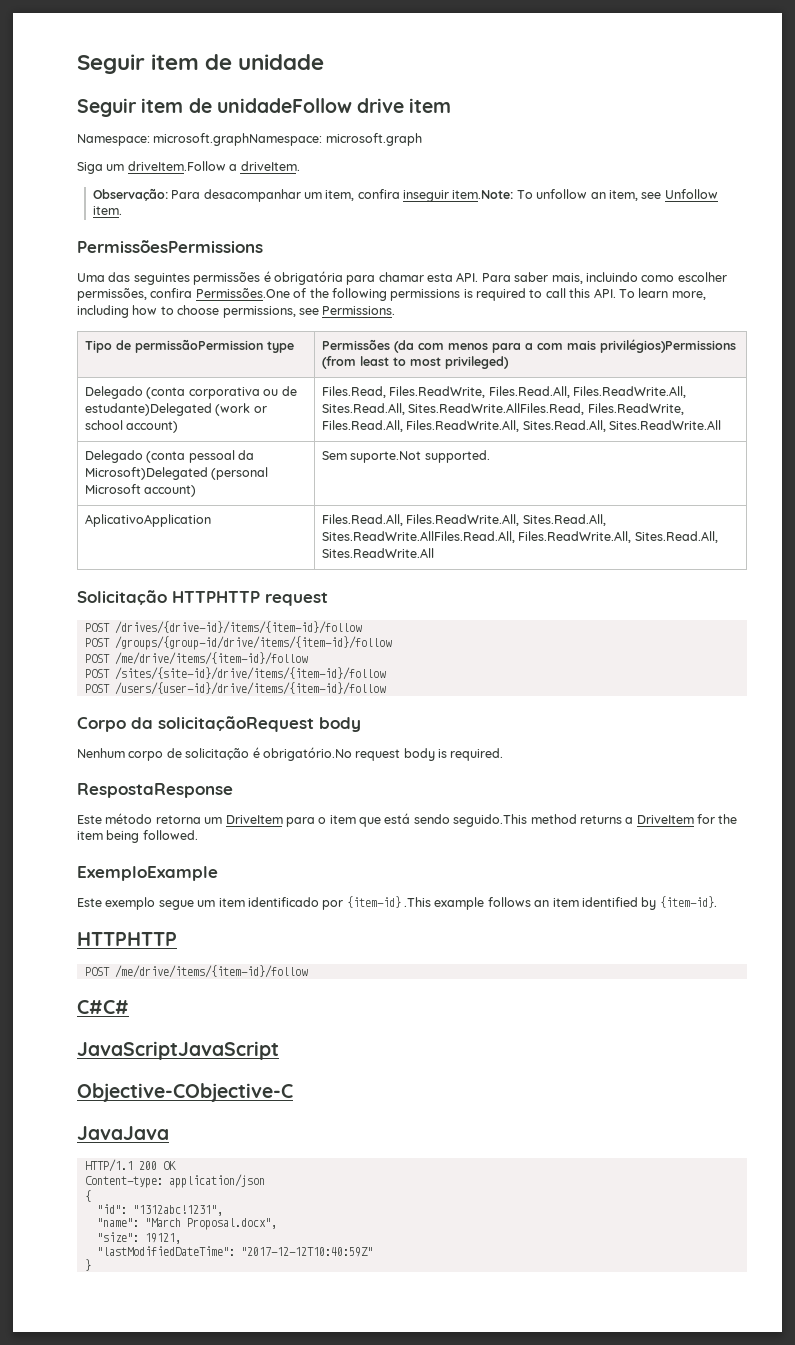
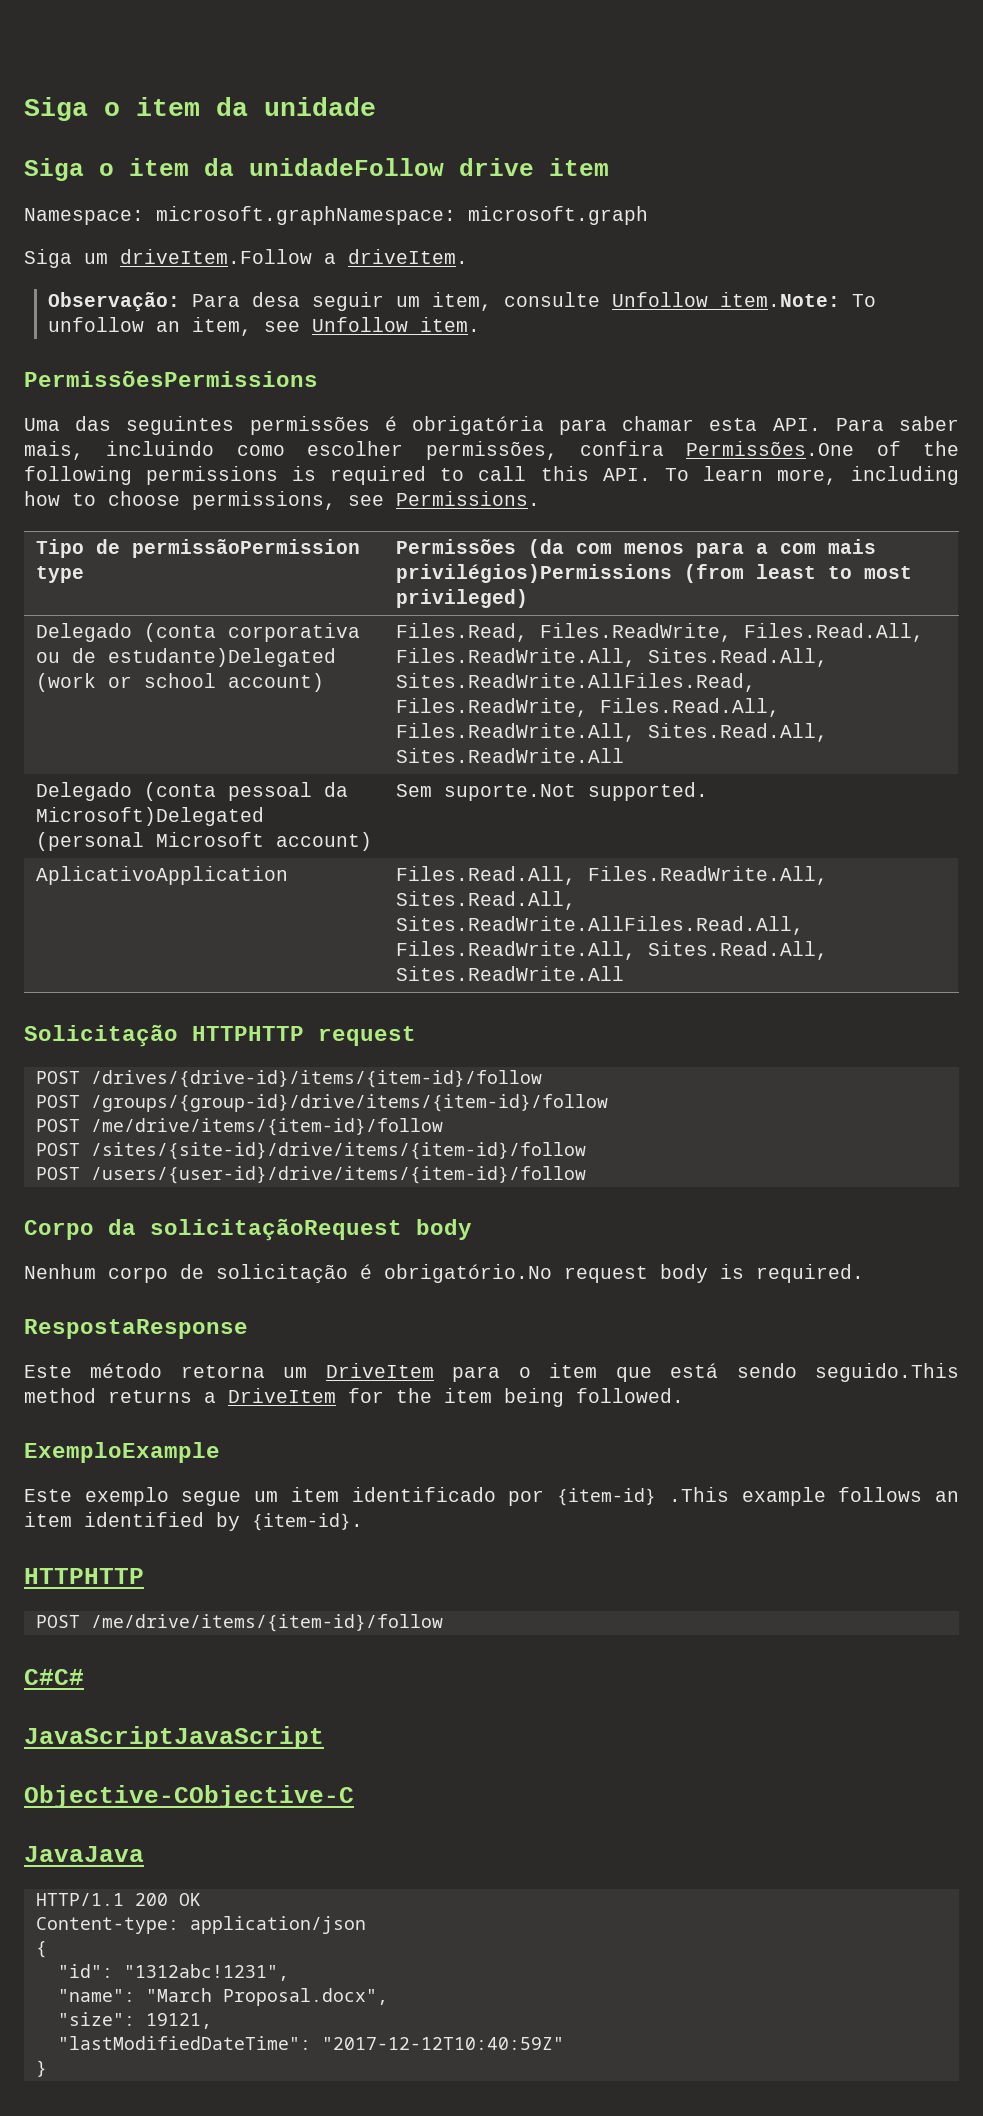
- Seguir item de unidade
- Seguir item de unidadeFollow drive item
+ Siga o item da unidade
+ Siga o item da unidadeFollow drive item
- Observação: Para desacompanhar um item, confira inseguir item.Note: To unfollow an item, see Unfollow item.
+ Observação: Para desa seguir um item, consulte Unfollow item.Note: To unfollow an item, see Unfollow item.
- POST /groups/{group-id/drive/items/{item-id}/follow
+ POST /groups/{group-id}/drive/items/{item-id}/follow

